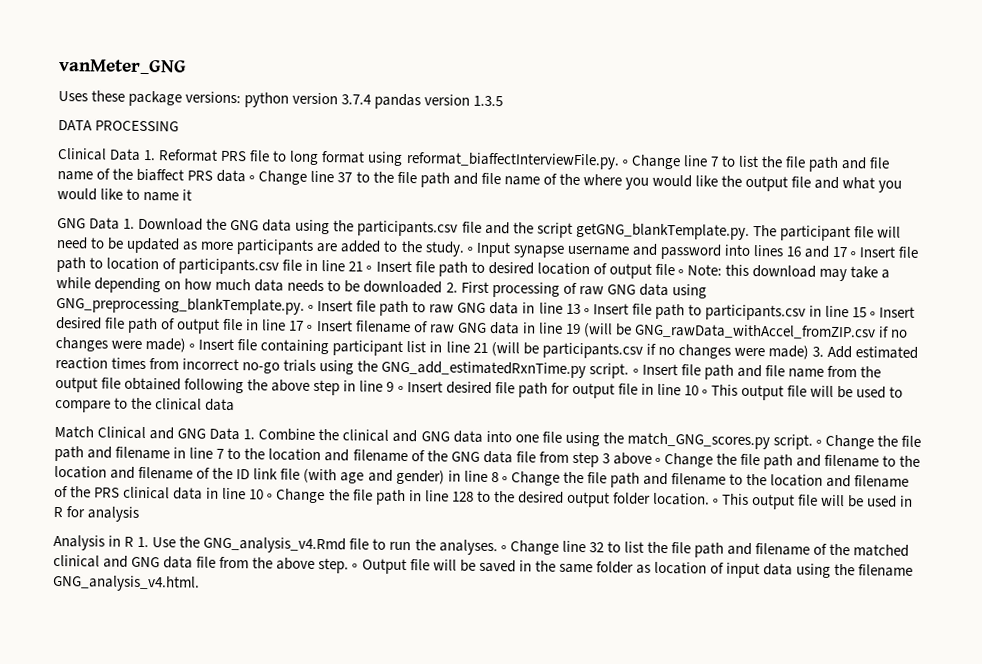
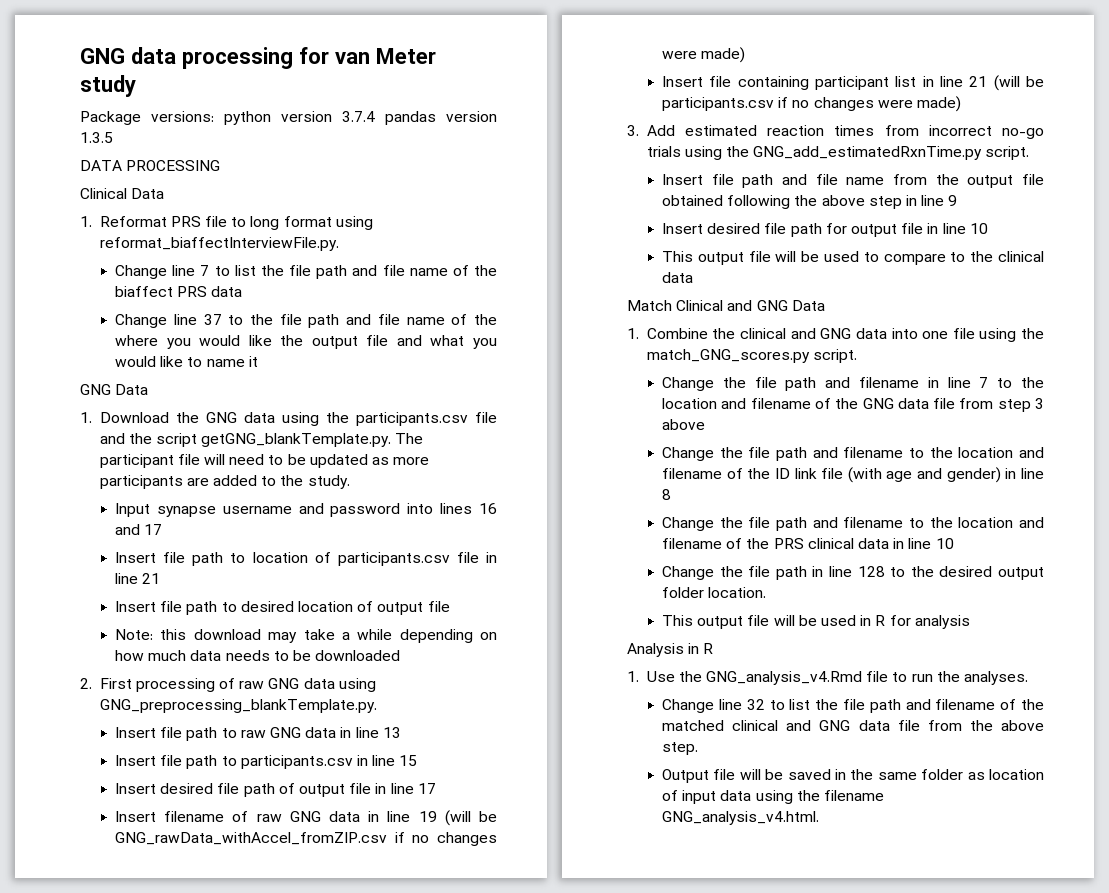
- vanMeter_GNG
- Uses these package versions: python version 3.7.4 pandas version 1.3.5
+ GNG data processing for van Meter study
+ Package versions: python version 3.7.4 pandas version 1.3.5
- Clinical Data 1. Reformat PRS file to long format using reformat_biaffectInterviewFile.py. ◦ Change line 7 to list the file path and file name of the biaffect PRS data ◦ Change line 37 to the file path and file name of the where you would like the output file and what you would like to name it
- GNG Data 1. Download the GNG data using the participants.csv file and the script getGNG_blankTemplate.py. The participant file will need to be updated as more participants are added to the study. ◦ Input synapse username and password into lines 16 and 17 ◦ Insert file path to location of participants.csv file in line 21 ◦ Insert file path to desired location of output file ◦ Note:
+ Clinical Data
+ 1. Reformat PRS file to long format using reformat_biaffectInterviewFile.py.
+ Change line 7 to list the file path and file name of the biaffect PRS data
+ Change line 37 to the file path and file name of the where you would like the output file and what you would like to name it
+ GNG Data
+ 1. Download the GNG data using the participants.csv file and the script getGNG_blankTemplate.py. The participant file will need to be updated as more participants are added to the study.
+ Input synapse username and password into lines 16 and 17
+ Insert file path to location of participants.csv file in line 21
+ Insert file path to desired location of output file
+ Note:
- this download may take a while depending on how much data needs to be downloaded 2. First processing of raw GNG data using GNG_preprocessing_blankTemplate.py. ◦ Insert file path to raw GNG data in line 13 ◦ Insert file path to participants.csv in line 15 ◦ Insert desired file path of output file in line 17 ◦ Insert filename of raw GNG data in line 19 (will be GNG_rawData_withAccel_fromZIP.csv if no changes were made) ◦ Insert file containing participant list in line 21 (will be participants.csv if no changes were made) 3. Add estimated reaction times from incorrect no-go trials using the GNG_add_estimatedRxnTime.py script. ◦ Insert file path and file name from the output file obtained following the above step in line 9 ◦ Insert desired file path for output file in line 10 ◦ This output file will be used to compare to the clinical data
+ this download may take a while depending on how much data needs to be downloaded
+ 2. First processing of raw GNG data using GNG_preprocessing_blankTemplate.py.
+ Insert file path to raw GNG data in line 13
+ Insert file path to participants.csv in line 15
+ Insert desired file path of output file in line 17
+ Insert filename of raw GNG data in line 19 (will be GNG_rawData_withAccel_fromZIP.csv if no changes were made)
+ Insert file containing participant list in line 21 (will be participants.csv if no changes were made)
+ 3. Add estimated reaction times from incorrect no-go trials using the GNG_add_estimatedRxnTime.py script.
+ Insert file path and file name from the output file obtained following the above step in line 9
+ Insert desired file path for output file in line 10
+ This output file will be used to compare to the clinical data
- Match Clinical and GNG Data 1. Combine the clinical and GNG data into one file using the match_GNG_scores.py script. ◦ Change the file path and filename in line 7 to the location and filename of the GNG data file from step 3 above ◦ Change the file path and filename to the location and filename of the ID link file (with age and gender) in line 8 ◦ Change the file path and filename to the location and filename of the PRS clinical data in line 10 ◦ Change the file path in line 128 to the desired output folder location. ◦ This output file will be used in R for analysis
+ Match Clinical and GNG Data
+ 1. Combine the clinical and GNG data into one file using the match_GNG_scores.py script.
+ Change the file path and filename in line 7 to the location and filename of the GNG data file from step 3 above
+ Change the file path and filename to the location and filename of the ID link file (with age and gender) in line 8
+ Change the file path and filename to the location and filename of the PRS clinical data in line 10
+ Change the file path in line 128 to the desired output folder location.
+ This output file will be used in R for analysis
- Analysis in R 1. Use the GNG_analysis_v4.Rmd file to run the analyses. ◦ Change line 32 to list the file path and filename of the matched clinical and GNG data file from the above step. ◦ Output file will be saved in the same folder as location of input data using the filename GNG_analysis_v4.html.
+ Analysis in R
+ 1. Use the GNG_analysis_v4.Rmd file to run the analyses.
+ Change line 32 to list the file path and filename of the matched clinical and GNG data file from the above step.
+ Output file will be saved in the same folder as location of input data using the filename GNG_analysis_v4.html.

